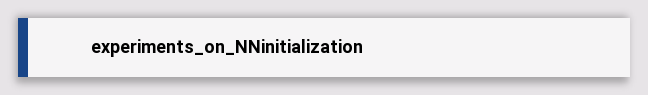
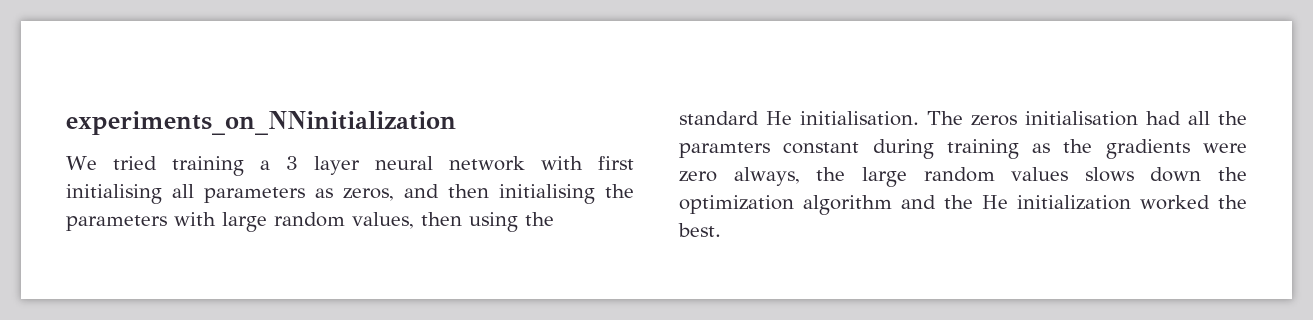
+ We tried training a 3 layer neural network with first initialising all parameters as zeros, and then initialising the parameters with large random values, then using the standard He initialisation. The zeros initialisation had all the paramters constant during training as the gradients were zero always, the large random values slows down the optimization algorithm and the He initialization worked the best.

